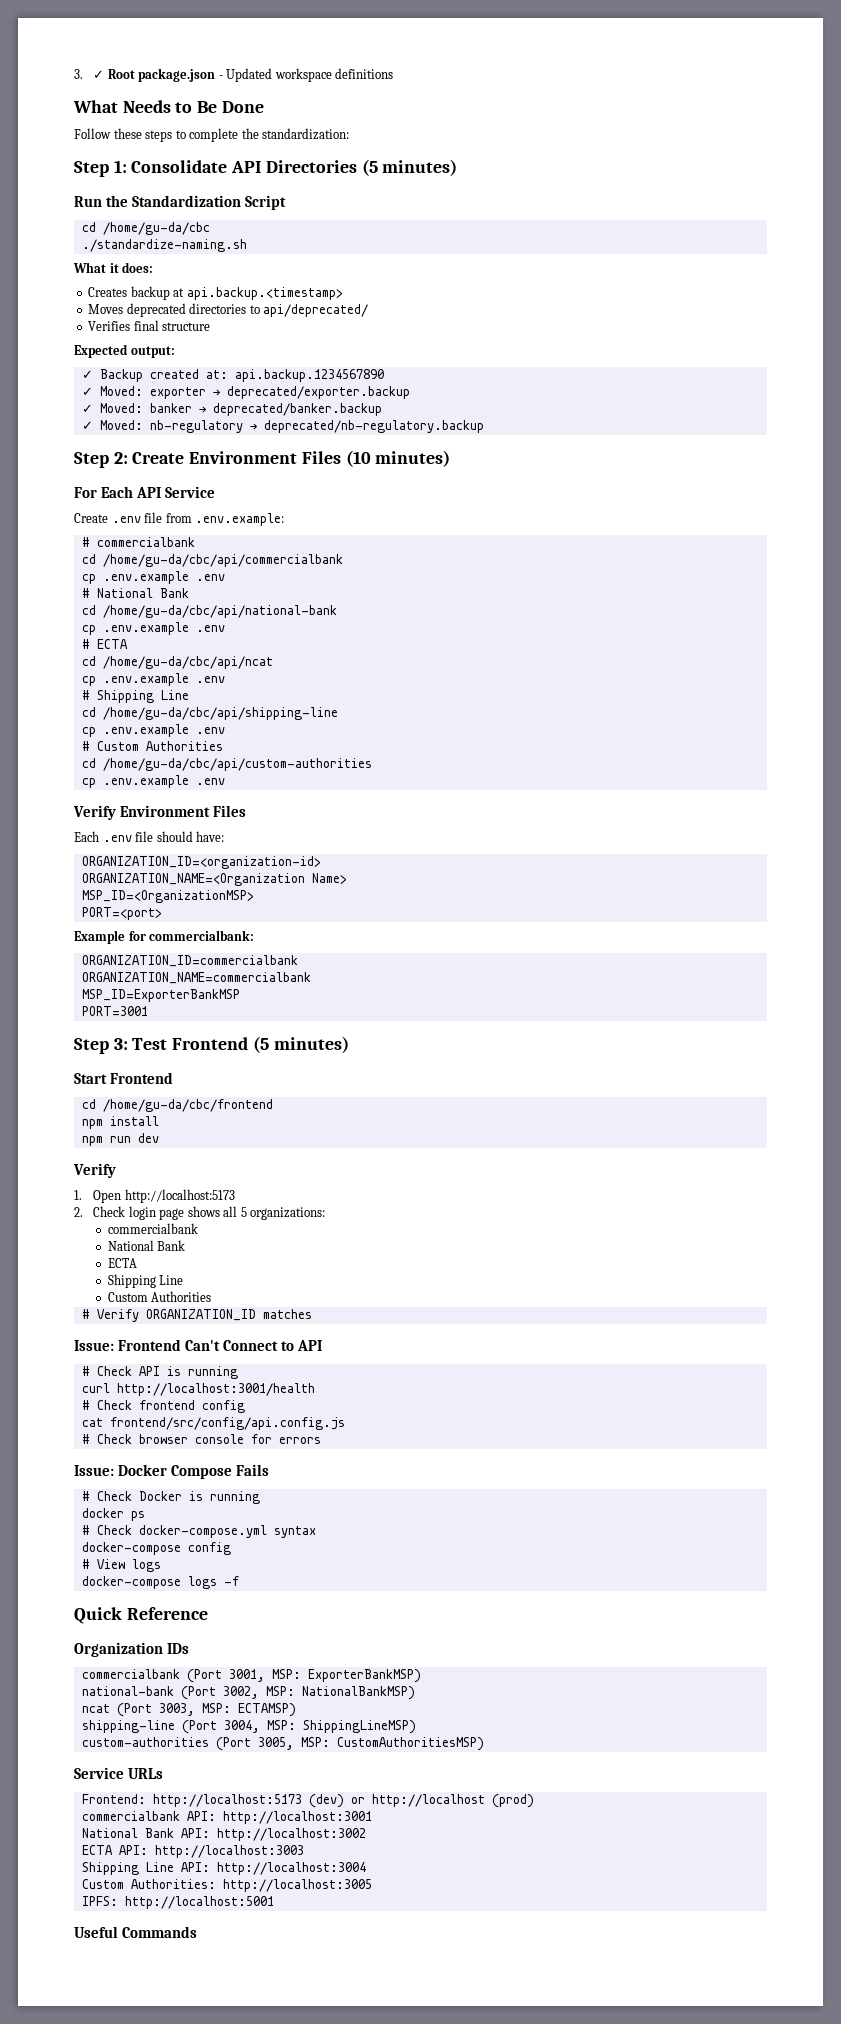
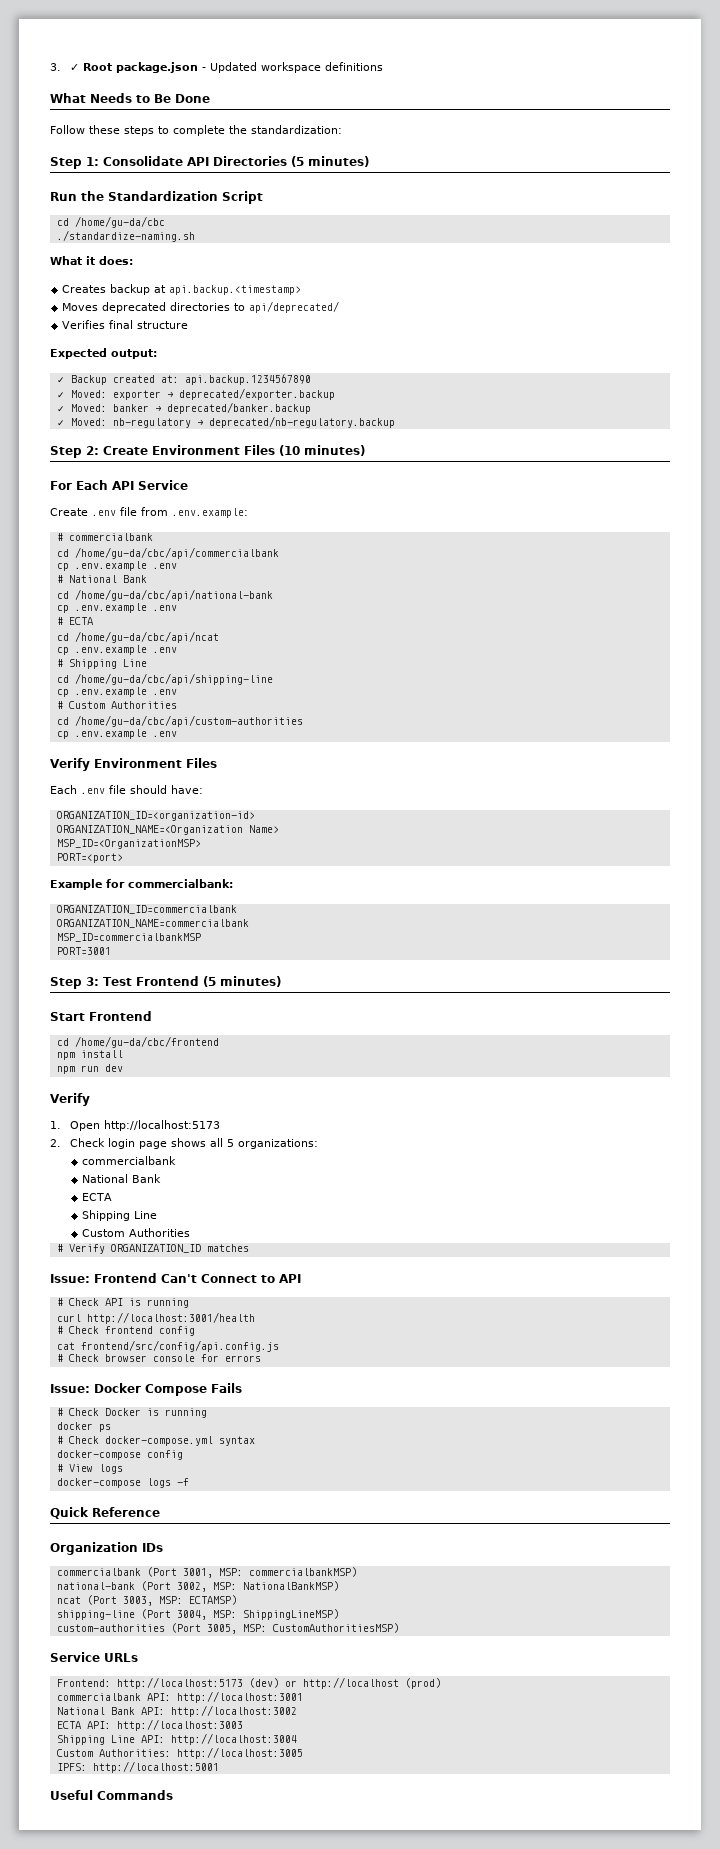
- MSP_ID=ExporterBankMSP
+ MSP_ID=commercialbankMSP
- commercialbank (Port 3001, MSP: ExporterBankMSP)
+ commercialbank (Port 3001, MSP: commercialbankMSP)

